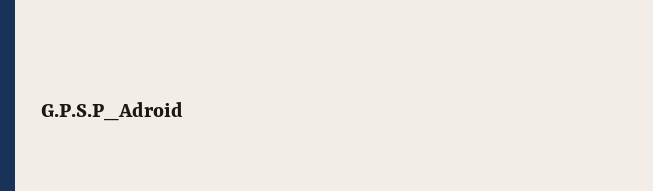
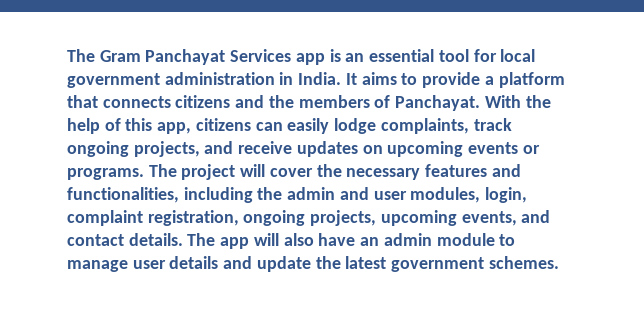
- G.P.S.P_Adroid
+ The Gram Panchayat Services app is an essential tool for local government administration in India. It aims to provide a platform that connects citizens and the members of Panchayat. With the help of this app, citizens can easily lodge complaints, track ongoing projects, and receive updates on upcoming events or programs. The project will cover the necessary features and functionalities, including the admin and user modules, login, complaint registration, ongoing projects, upcoming events, and contact details. The app will also have an admin module to manage user details and update the latest government schemes.

